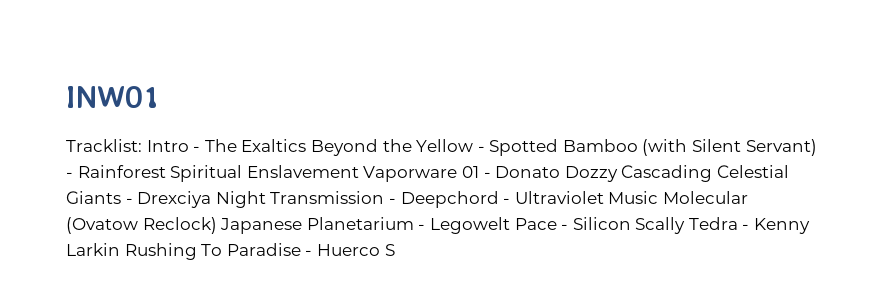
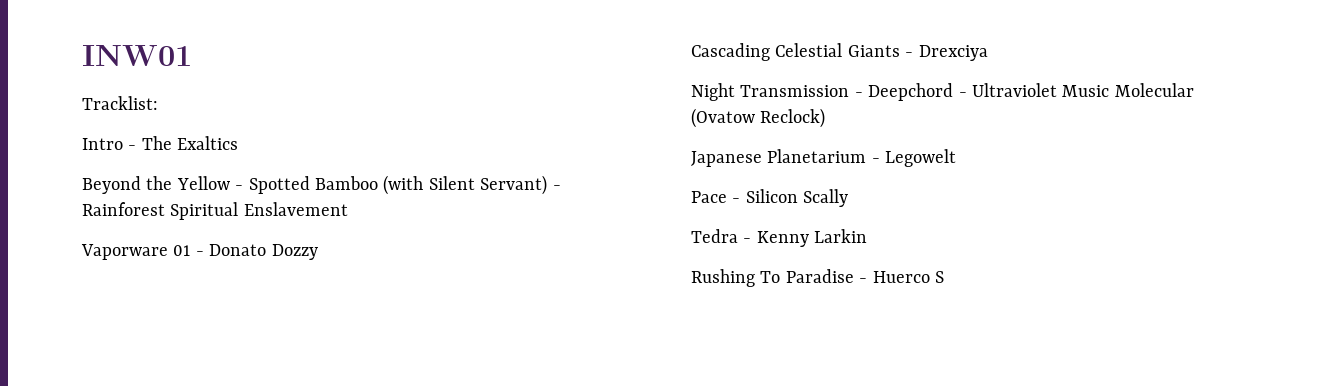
- Tracklist: Intro - The Exaltics Beyond the Yellow - Spotted Bamboo (with Silent Servant) - Rainforest Spiritual Enslavement Vaporware 01 - Donato Dozzy Cascading Celestial Giants - Drexciya Night Transmission - Deepchord - Ultraviolet Music Molecular (Ovatow Reclock) Japanese Planetarium - Legowelt Pace - Silicon Scally Tedra - Kenny Larkin Rushing To Paradise - Huerco S
+ Tracklist:
+ Intro - The Exaltics
+ Beyond the Yellow - Spotted Bamboo (with Silent Servant) - Rainforest Spiritual Enslavement
+ Vaporware 01 - Donato Dozzy
+ Cascading Celestial Giants - Drexciya
+ Night Transmission - Deepchord - Ultraviolet Music Molecular (Ovatow Reclock)
+ Japanese Planetarium - Legowelt
+ Pace - Silicon Scally
+ Tedra - Kenny Larkin
+ Rushing To Paradise - Huerco S

